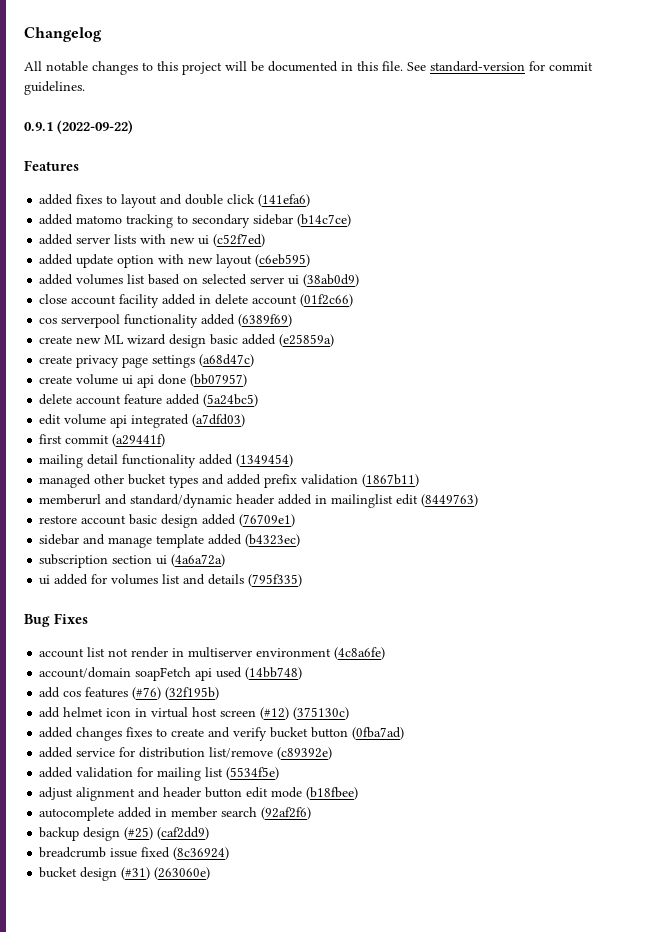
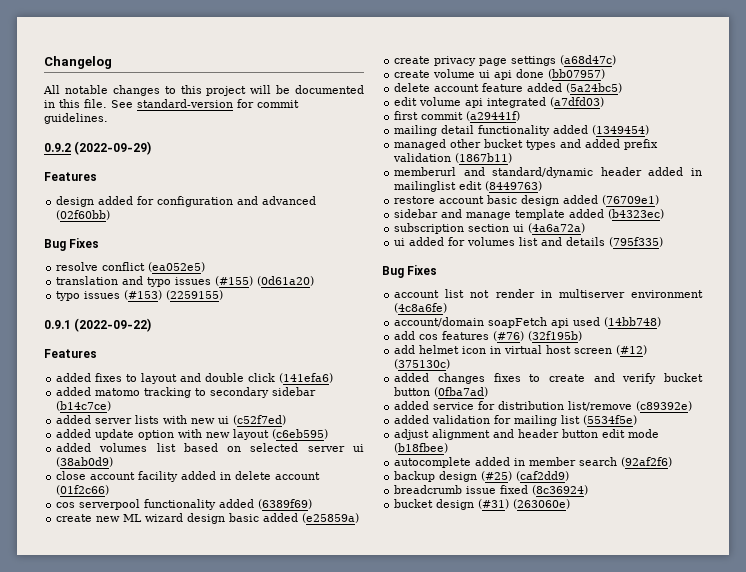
+ 0.9.2 (2022-09-29)
+ Features
+ design added for configuration and advanced (02f60bb)
+ Bug Fixes
+ resolve conflict (ea052e5)
+ translation and typo issues (#155) (0d61a20)
+ typo issues (#153) (2259155)

